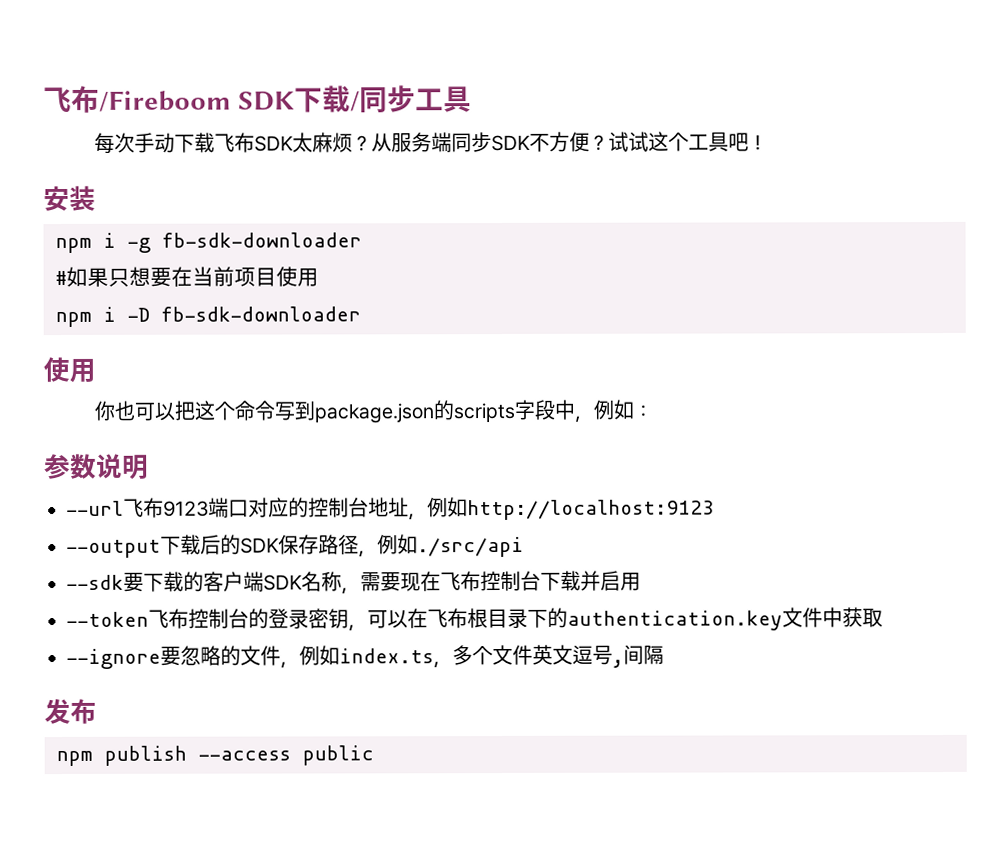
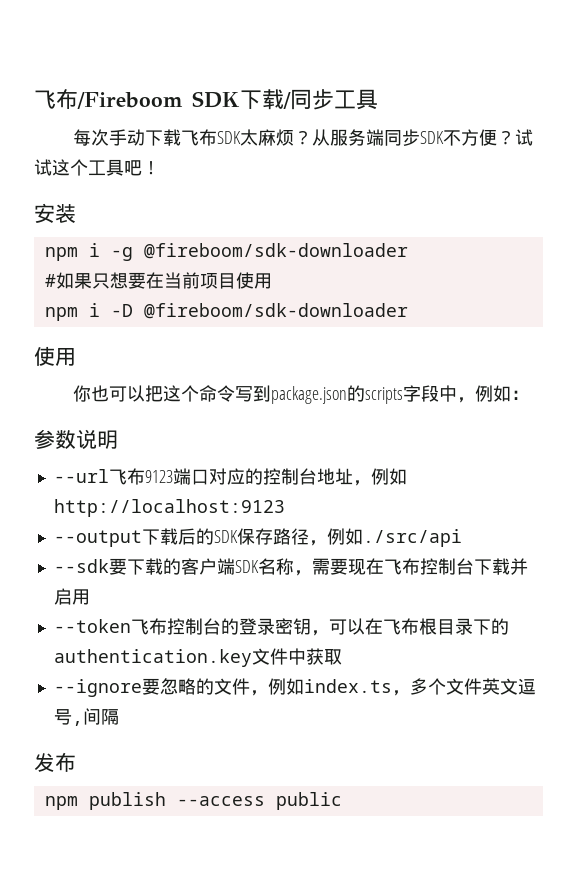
- npm i -g fb-sdk-downloader
+ npm i -g @fireboom/sdk-downloader
- npm i -D fb-sdk-downloader
+ npm i -D @fireboom/sdk-downloader

